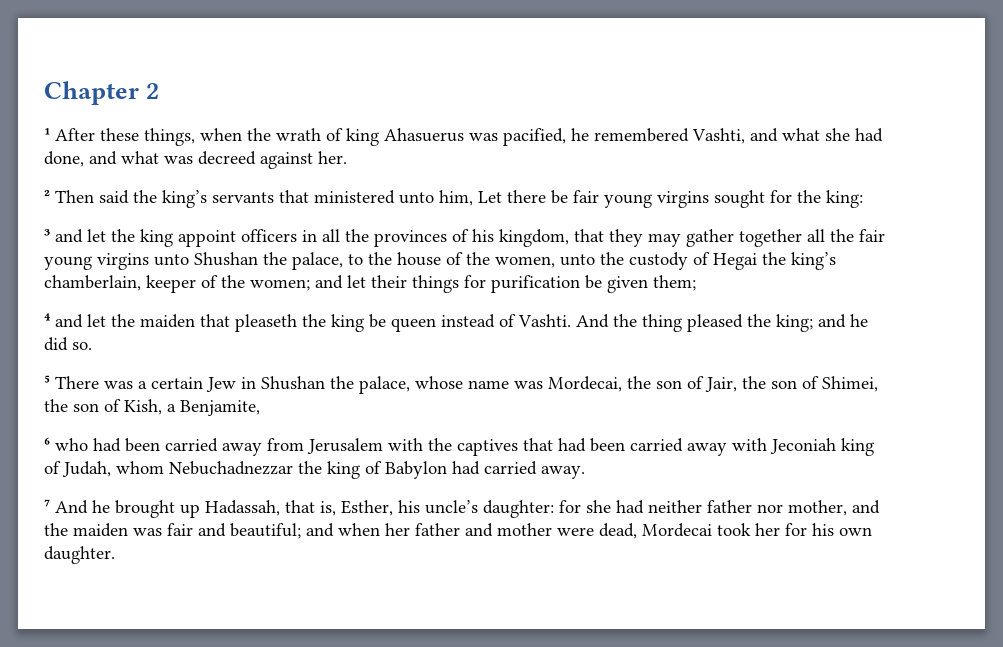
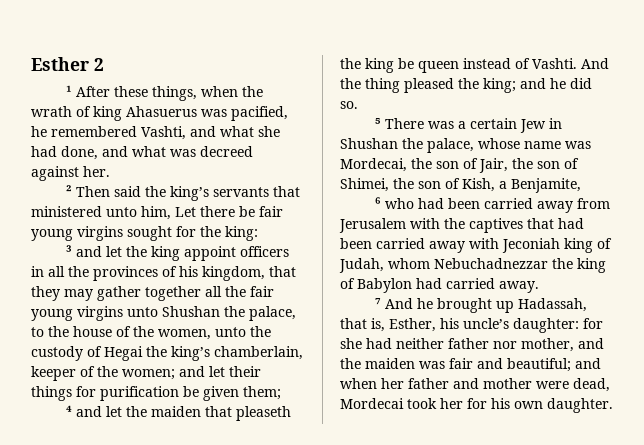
- Chapter 2
+ Esther 2

